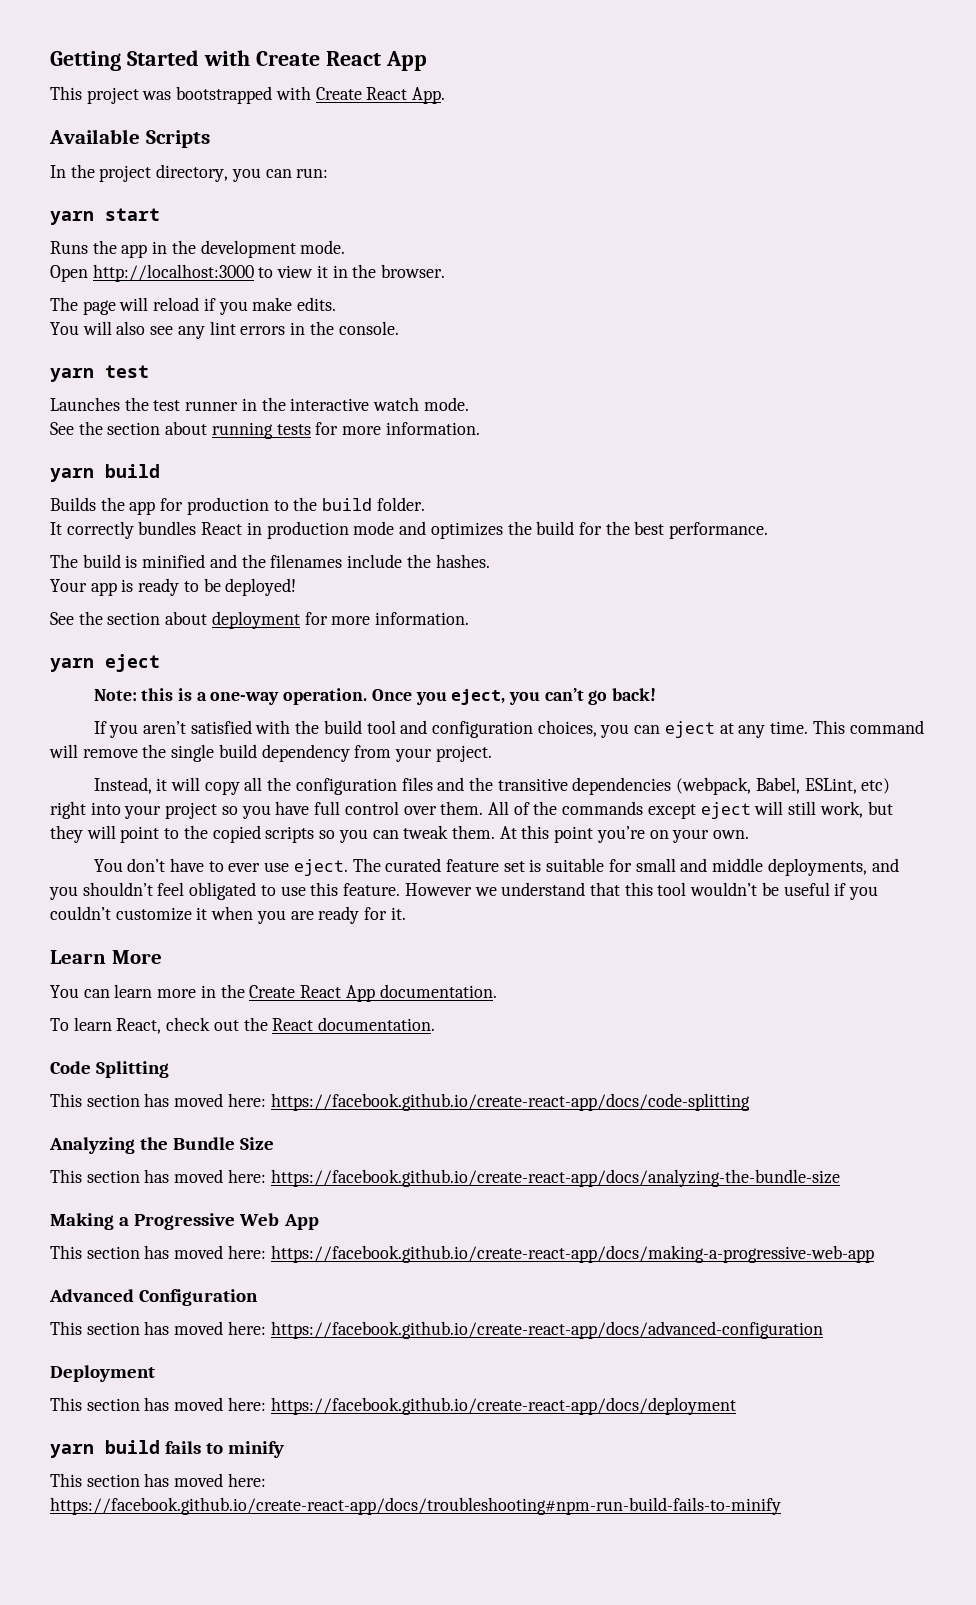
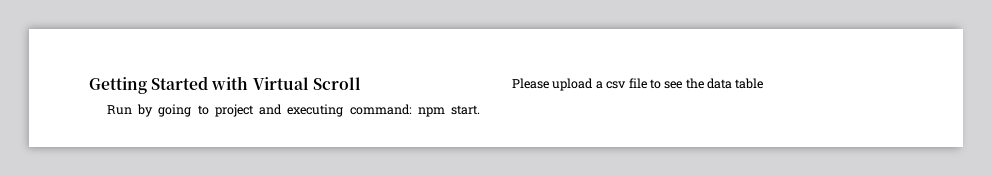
- Getting Started with Create React App
- This project was bootstrapped with Create React App.
- Available Scripts
- In the project directory, you can run:
- yarn start
- Runs the app in the development mode.
- Open http://localhost:3000 to view it in the browser.
- The page will reload if you make edits.
- You will also see any lint errors in the console.
- yarn test
- Launches the test runner in the interactive watch mode.
- See the section about running tests for more information.
- yarn build
- Builds the app for production to the build folder.
- It correctly bundles React in production mode and optimizes the build for the best performance.
- The build is minified and the filenames include the hashes.
- Your app is ready to be deployed!
- See the section about deployment for more information.
- yarn eject
- Note: this is a one-way operation. Once you eject, you can’t go back!
- If you aren’t satisfied with the build tool and configuration choices, you can eject at any time. This command will remove the single build dependency from your project.
- Instead, it will copy all the configuration files and the transitive dependencies (webpack, Babel, ESLint, etc) right into your project so you have full control over them. All of the commands except eject will still work, but they will point to the copied scripts so you can tweak them. At this point you’re on your own.
- You don’t have to ever use eject. The curated feature set is suitable for small and middle deployments, and you shouldn’t feel obligated to use this feature. However we understand that this tool wouldn’t be useful if you couldn’t customize it when you are ready for it.
- Learn More
- You can learn more in the Create React App documentation.
- To learn React, check out the React documentation.
- Code Splitting
- This section has moved here: https://facebook.github.io/create-react-app/docs/code-splitting
- Analyzing the Bundle Size
- This section has moved here: https://facebook.github.io/create-react-app/docs/analyzing-the-bundle-size
- Making a Progressive Web App
- This section has moved here: https://facebook.github.io/create-react-app/docs/making-a-progressive-web-app
- Advanced Configuration
- This section has moved here: https://facebook.github.io/create-react-app/docs/advanced-configuration
- Deployment
- This section has moved here: https://facebook.github.io/create-react-app/docs/deployment
- yarn build fails to minify
- This section has moved here: https://facebook.github.io/create-react-app/docs/troubleshooting#npm-run-build-fails-to-minify
+ Getting Started with Virtual Scroll
+ Run by going to project and executing command: npm start. Please upload a csv file to see the data table

